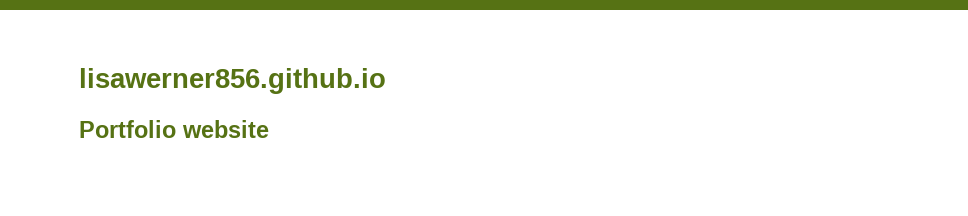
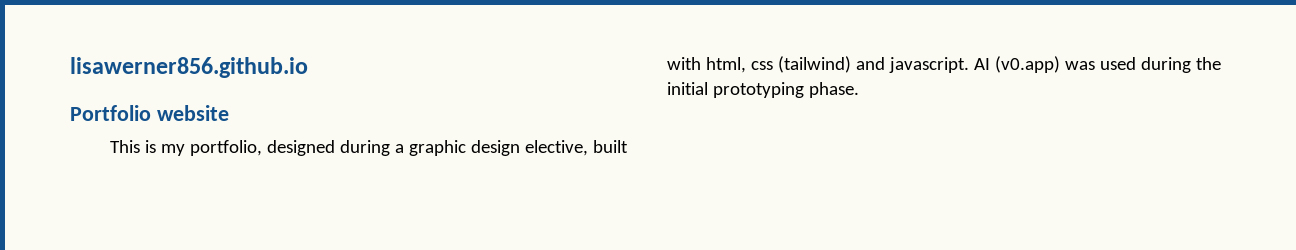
+ This is my portfolio, designed during a graphic design elective, built with html, css (tailwind) and javascript. AI (v0.app) was used during the initial prototyping phase.

